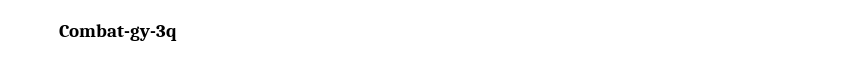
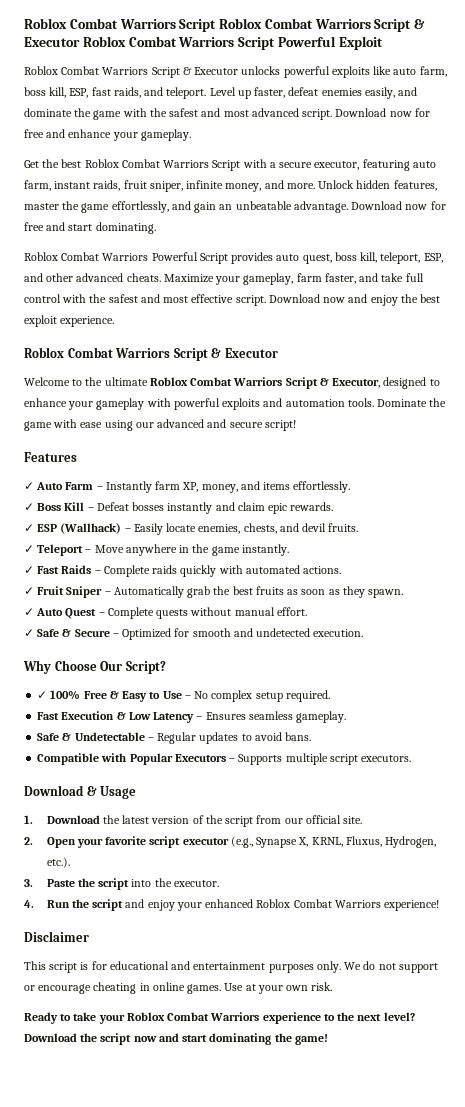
- Combat-gy-3q
+ Roblox Combat Warriors Script Roblox Combat Warriors Script & Executor Roblox Combat Warriors Script Powerful Exploit
+ Roblox Combat Warriors Script & Executor unlocks powerful exploits like auto farm, boss kill, ESP, fast raids, and teleport. Level up faster, defeat enemies easily, and dominate the game with the safest and most advanced script. Download now for free and enhance your gameplay.
+ Get the best Roblox Combat Warriors Script with a secure executor, featuring auto farm, instant raids, fruit sniper, infinite money, and more. Unlock hidden features, master the game effortlessly, and gain an unbeatable advantage. Download now for free and start dominating.
+ Roblox Combat Warriors Powerful Script provides auto quest, boss kill, teleport, ESP, and other advanced cheats. Maximize your gameplay, farm faster, and take full control with the safest and most effective script. Download now and enjoy the best exploit experience.
+ Roblox Combat Warriors Script & Executor
+ Welcome to the ultimate Roblox Combat Warriors Script & Executor, designed to enhance your gameplay with powerful exploits and automation tools. Dominate the game with ease using our advanced and secure script!
+ Features
+ ✓ Auto Farm – Instantly farm XP, money, and items effortlessly.
+ ✓ Boss Kill – Defeat bosses instantly and claim epic rewards.
+ ✓ ESP (Wallhack) – Easily locate enemies, chests, and devil fruits.
+ ✓ Teleport – Move anywhere in the game instantly.
+ ✓ Fast Raids – Complete raids quickly with automated actions.
+ ✓ Fruit Sniper – Automatically grab the best fruits as soon as they spawn.
+ ✓ Auto Quest – Complete quests without manual effort.
+ ✓ Safe & Secure – Optimized for smooth and undetected execution.
+ Why Choose Our Script?
+ ✓ 100% Free & Easy to Use – No complex setup required.
+ Fast Execution & Low Latency – Ensures seamless gameplay.
+ Safe & Undetectable – Regular updates to avoid bans.
+ Compatible with Popular Executors – Supports multiple script executors.
+ Download & Usage
+ 1. Download the latest version of the script from our official site.
+ 2. Open your favorite script executor (e.g., Synapse X, KRNL, Fluxus, Hydrogen, etc.).
+ 3. Paste the script into the executor.
+ 4. Run the script and enjoy your enhanced Roblox Combat Warriors experience!
+ Disclaimer
+ This script is for educational and entertainment purposes only. We do not support or encourage cheating in online games. Use at your own risk.
+ Ready to take your Roblox Combat Warriors experience to the next level? Download the script now and start dominating the game!

